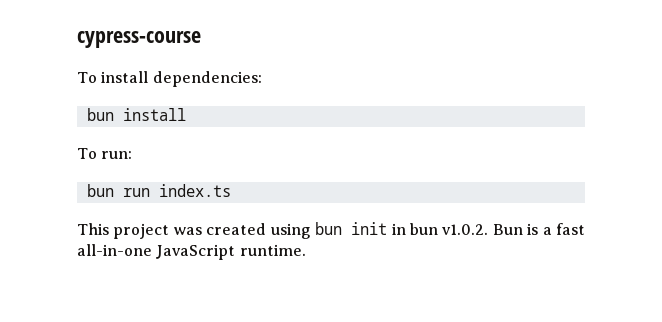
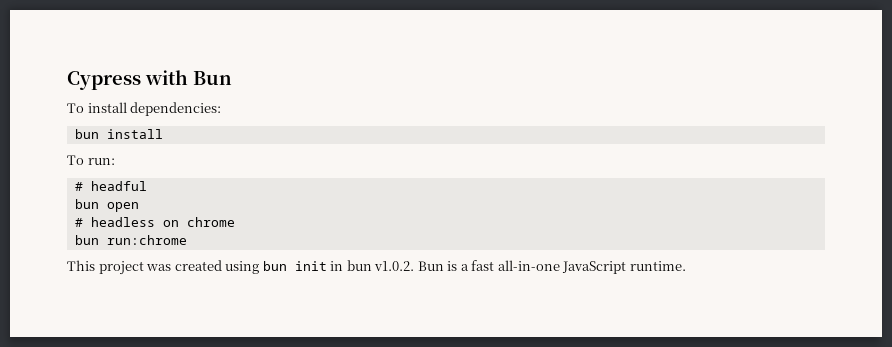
- cypress-course
+ Cypress with Bun
- bun run index.ts
+ # headful
+ bun open
+ # headless on chrome
+ bun run:chrome

